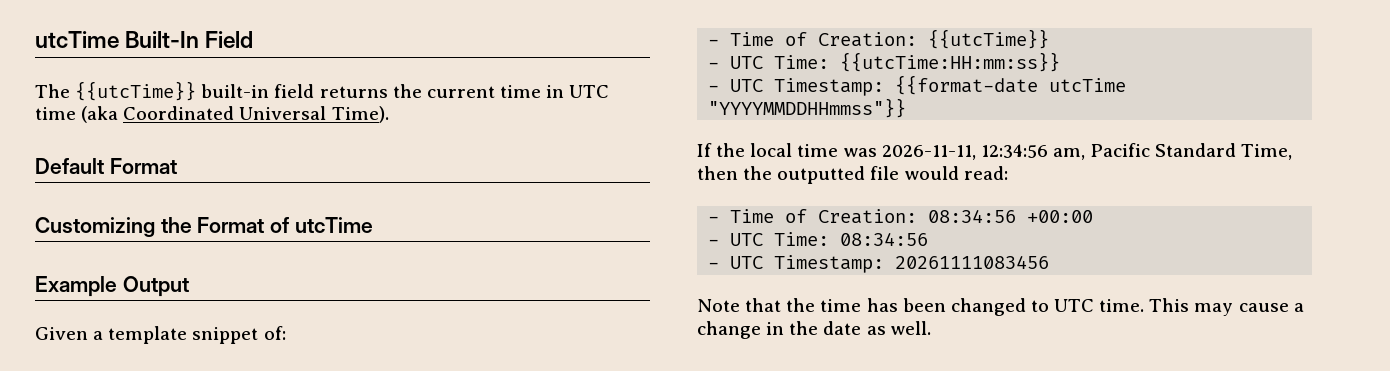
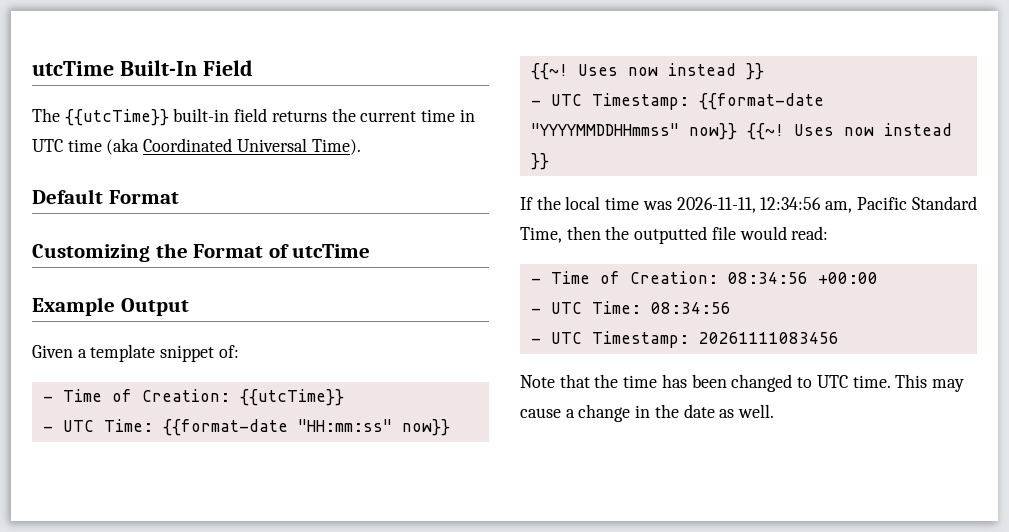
- - UTC Time: {{utcTime:HH:mm:ss}}
- - UTC Timestamp: {{format-date utcTime "YYYYMMDDHHmmss"}}
+ - UTC Time: {{format-date "HH:mm:ss" now}} {{~! Uses now instead }}
+ - UTC Timestamp: {{format-date "YYYYMMDDHHmmss" now}} {{~! Uses now instead }}

